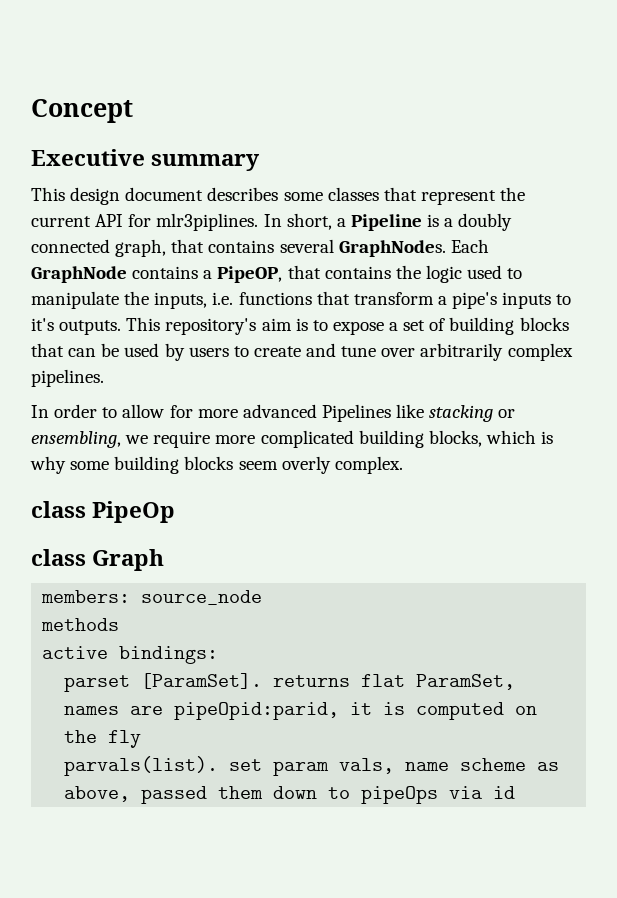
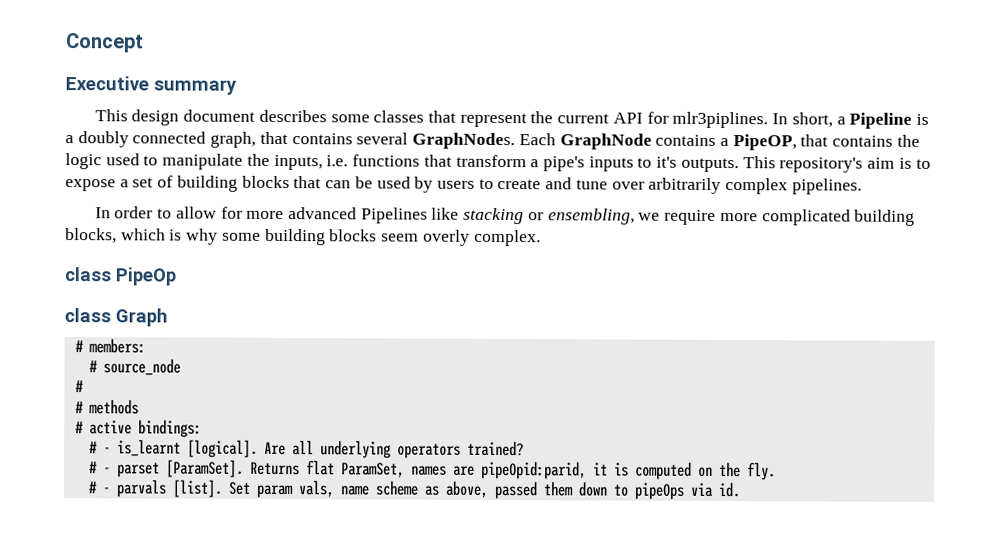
- members: source_node
- methods
+ # members:
+ # source_node
+ #
+ # methods
- active bindings:
+ # active bindings:
- parset [ParamSet]. returns flat ParamSet, names are pipeOpid:parid, it is computed on the fly
- parvals(list). set param vals, name scheme as above, passed them down to pipeOps via id
+ # - is_learnt [logical]. Are all underlying operators trained?
+ # - parset [ParamSet]. Returns flat ParamSet, names are pipeOpid:parid, it is computed on the fly.
+ # - parvals [list]. Set param vals, name scheme as above, passed them down to pipeOps via id.

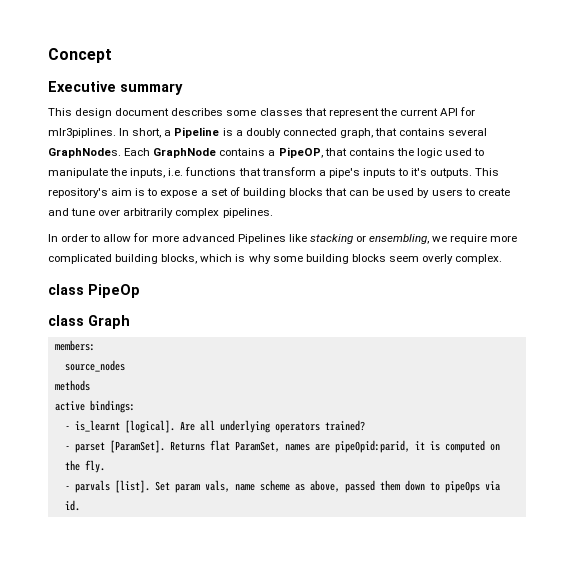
- # members:
+ members:
- # source_node
- #
- # methods
+ source_nodes
+ methods
- # active bindings:
+ active bindings:
- # - is_learnt [logical].
+ - is_learnt [logical].
- # - parset [ParamSet].
+ - parset [ParamSet].
- # - parvals [list].
+ - parvals [list].

